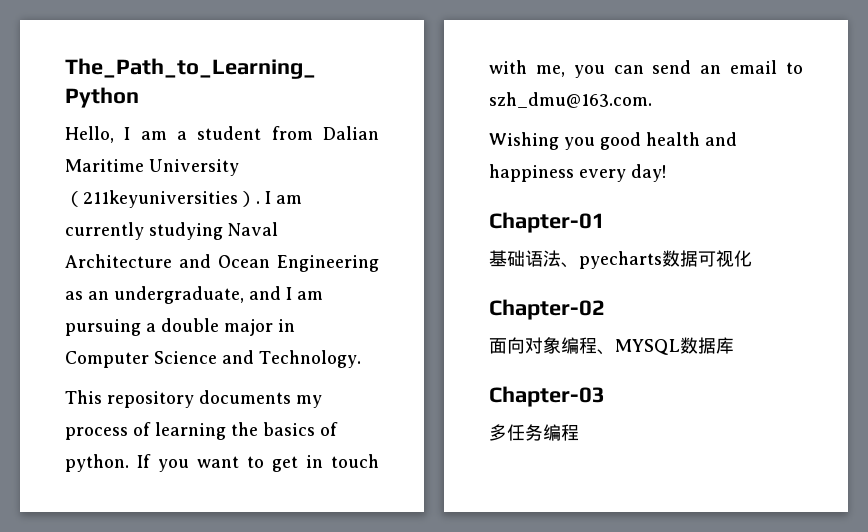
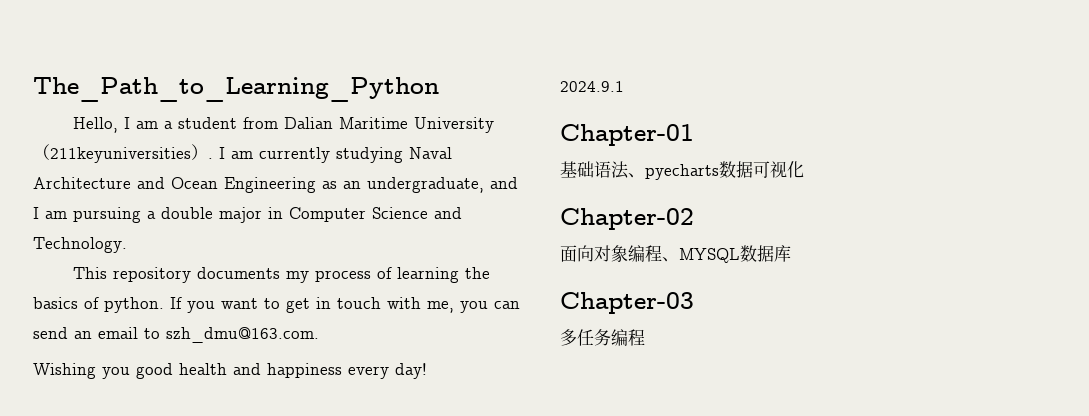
+ 2024.9.1

